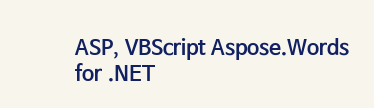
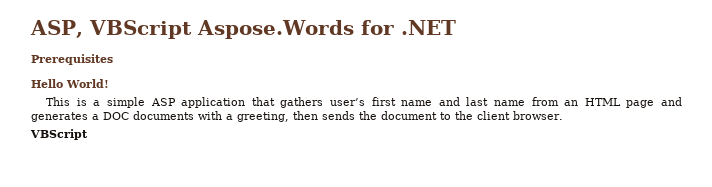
+ Prerequisites
+ Hello World!
+ This is a simple ASP application that gathers user’s first name and last name from an HTML page and generates a DOC documents with a greeting, then sends the document to the client browser.
+ VBScript

